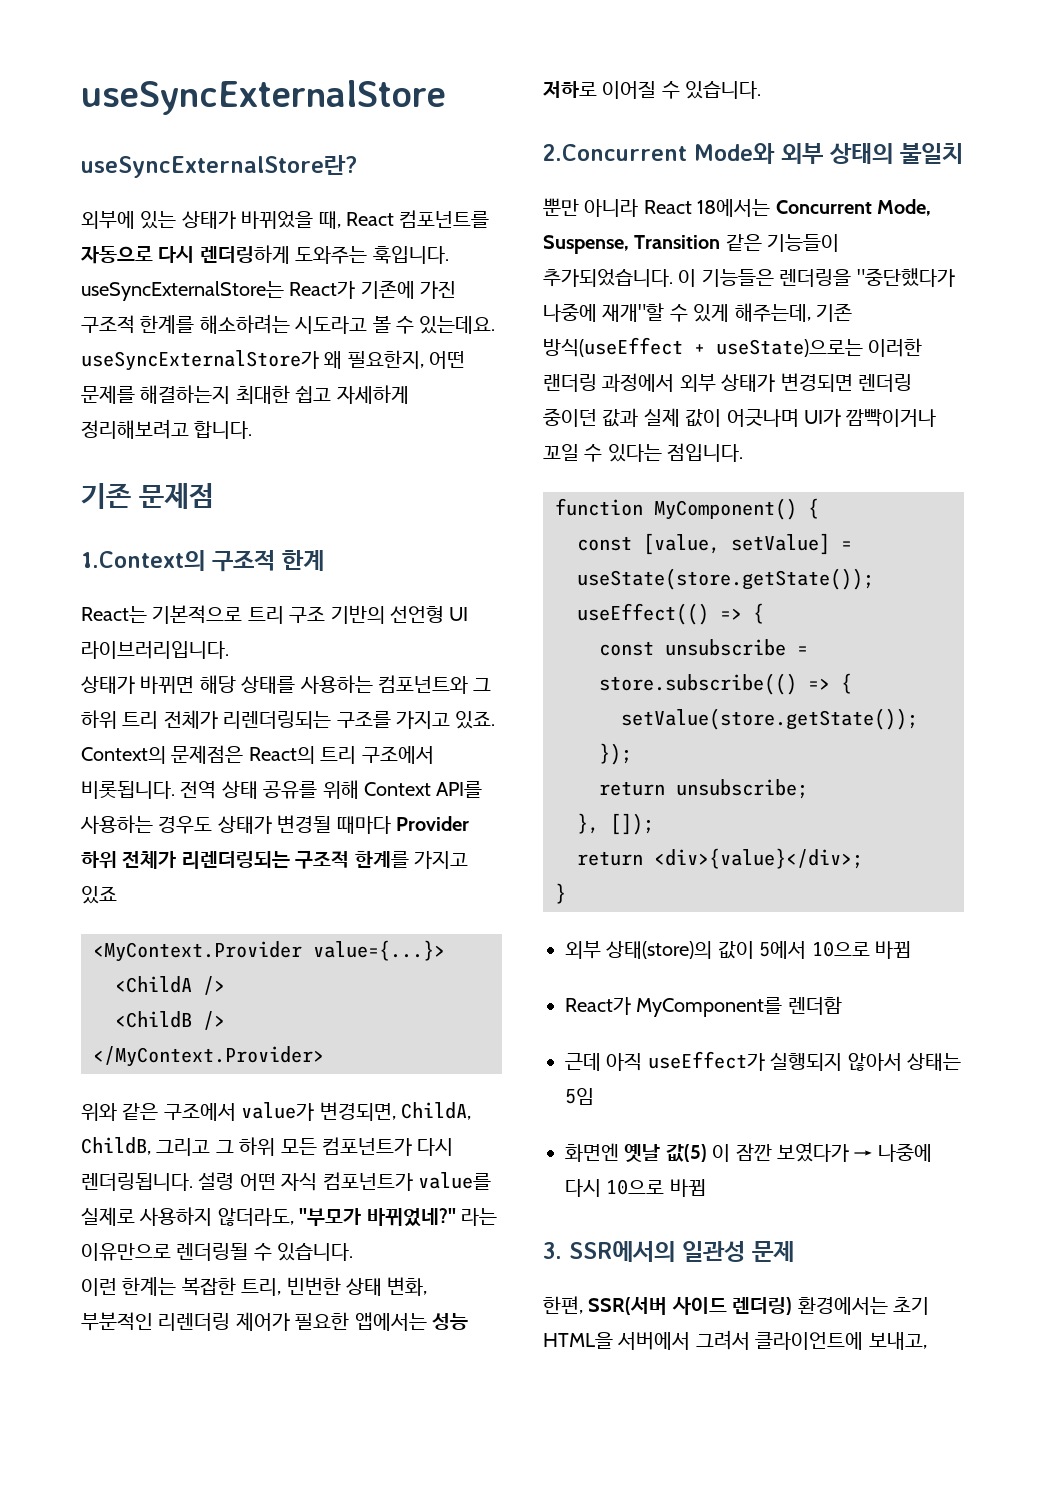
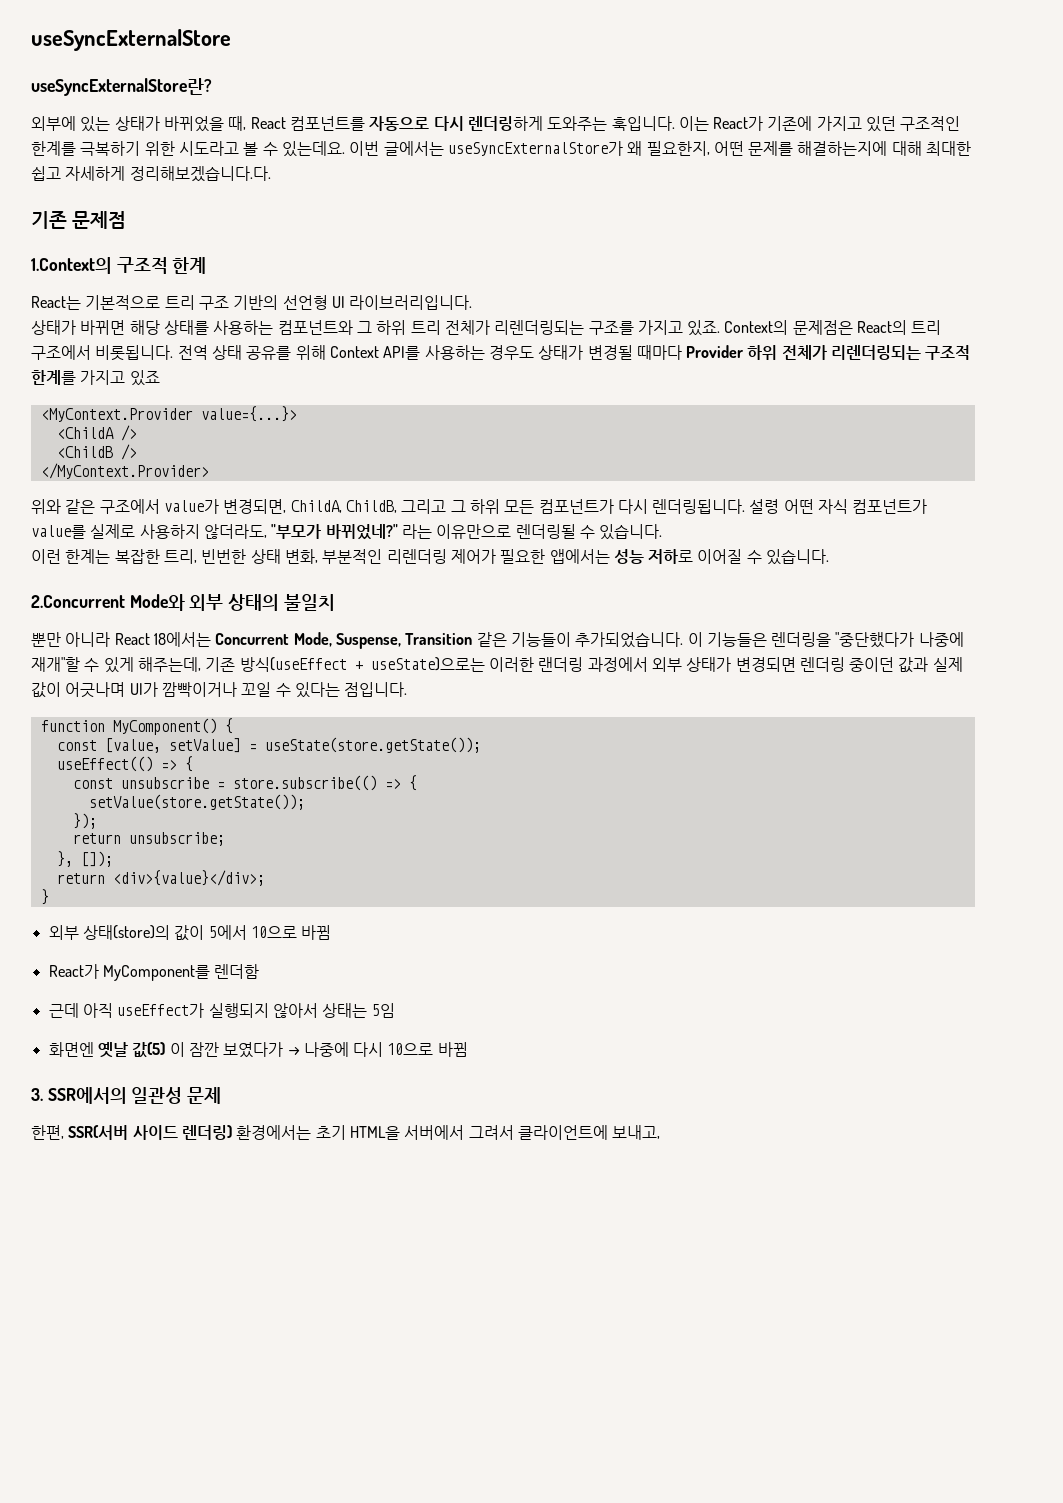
- 외부에 있는 상태가 바뀌었을 때, React 컴포넌트를 자동으로 다시 렌더링하게 도와주는 훅입니다. useSyncExternalStore는 React가 기존에 가진 구조적 한계를 해소하려는 시도라고 볼 수 있는데요. useSyncExternalStore가 왜 필요한지, 어떤 문제를 해결하는지 최대한 쉽고 자세하게 정리해보려고 합니다.
+ 외부에 있는 상태가 바뀌었을 때, React 컴포넌트를 자동으로 다시 렌더링하게 도와주는 훅입니다. 이는 React가 기존에 가지고 있던 구조적인 한계를 극복하기 위한 시도라고 볼 수 있는데요. 이번 글에서는 useSyncExternalStore가 왜 필요한지, 어떤 문제를 해결하는지에 대해 최대한 쉽고 자세하게 정리해보겠습니다.다.

